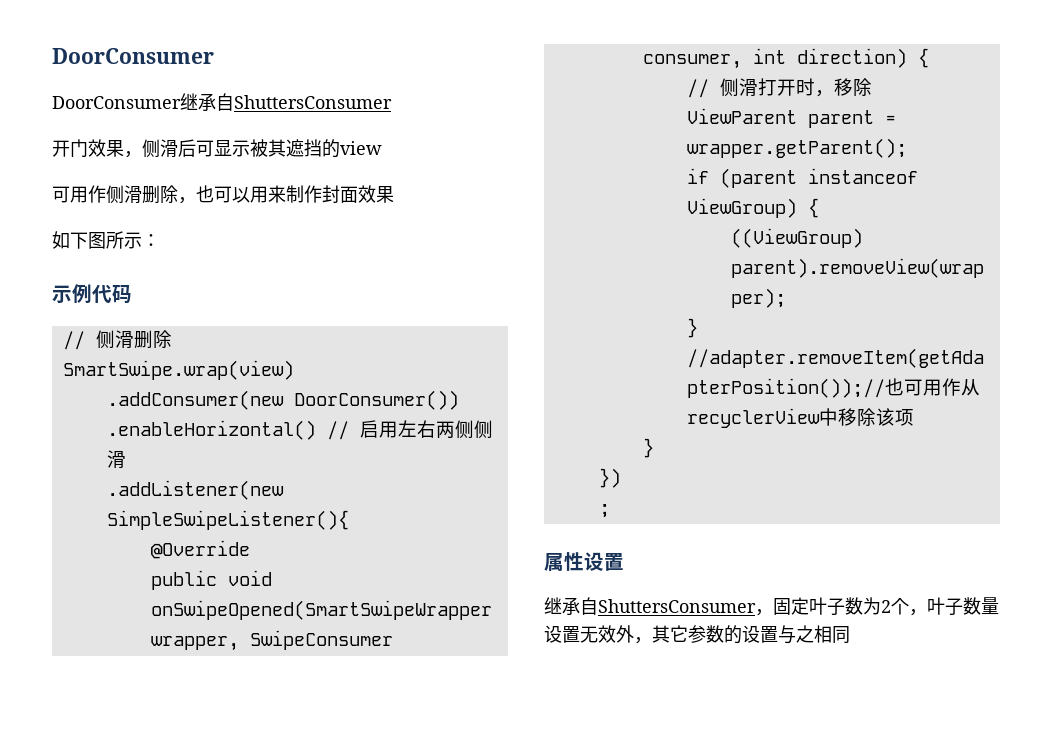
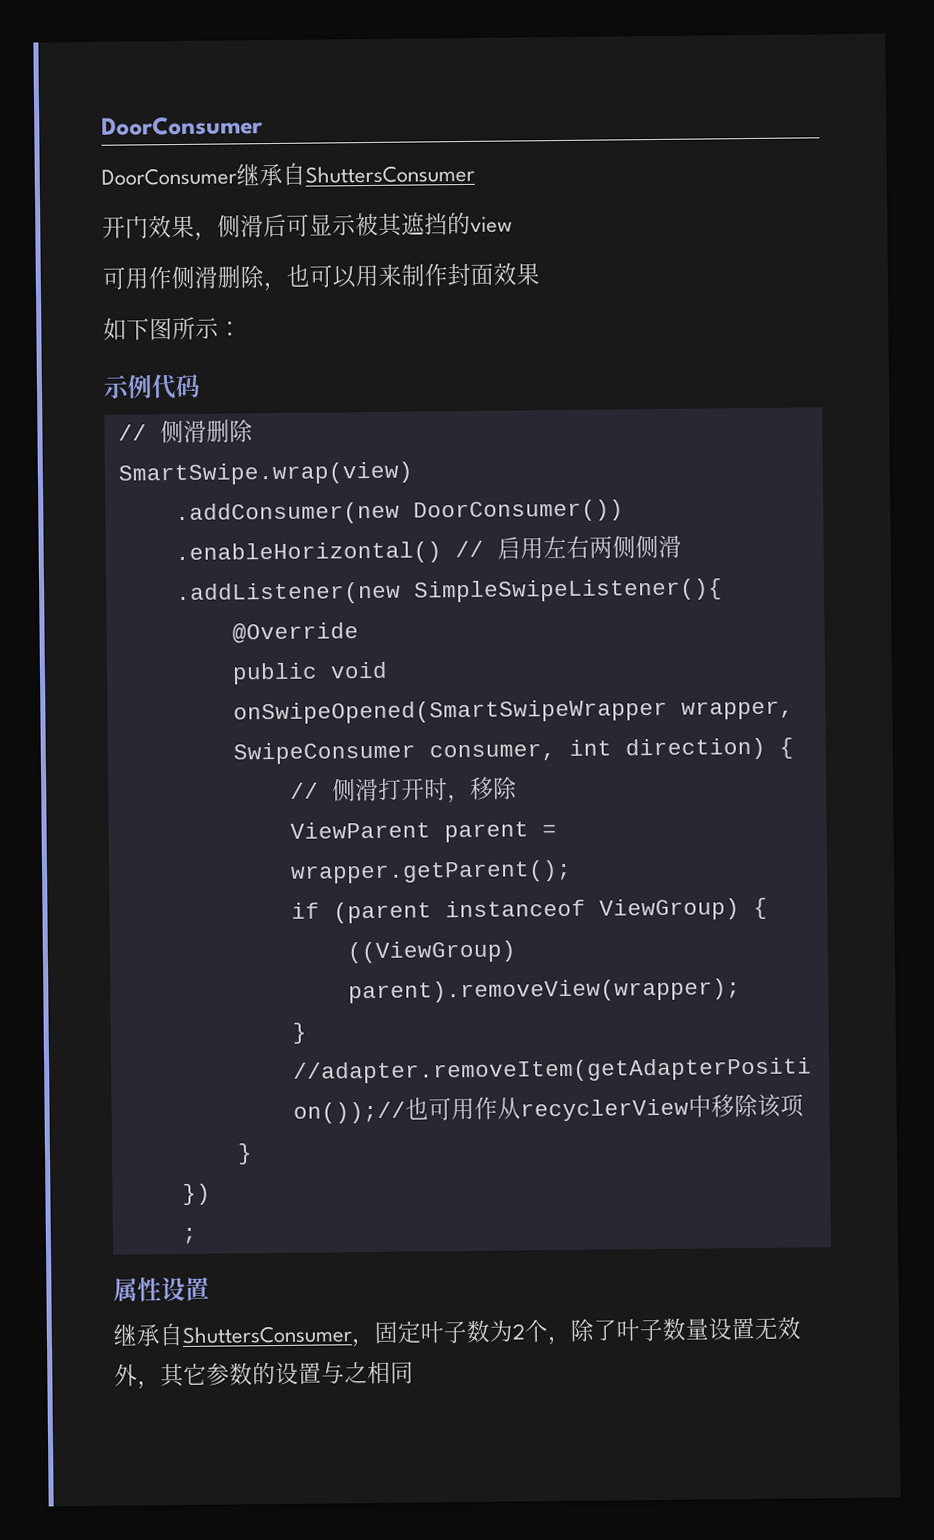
- 继承自ShuttersConsumer，固定叶子数为2个，叶子数量设置无效外，其它参数的设置与之相同
+ 继承自ShuttersConsumer，固定叶子数为2个，除了叶子数量设置无效外，其它参数的设置与之相同

